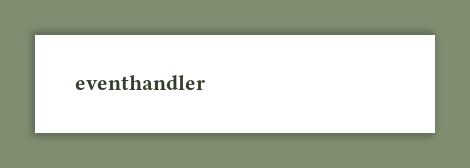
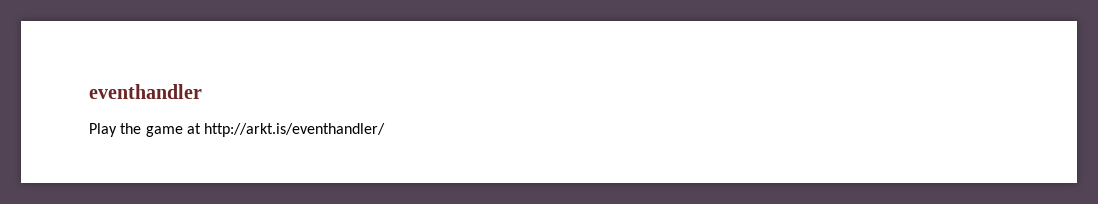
+ Play the game at http://arkt.is/eventhandler/

